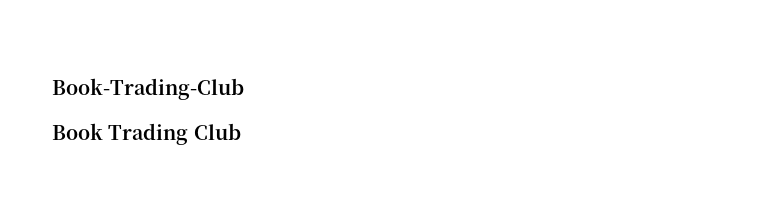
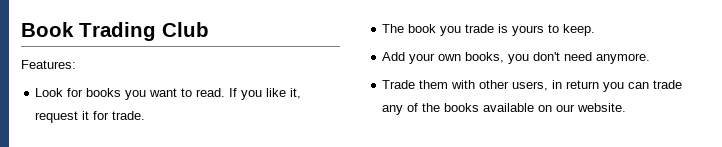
- Book-Trading-Club
+ Features:
+ Look for books you want to read. If you like it, request it for trade.
+ The book you trade is yours to keep.
+ Add your own books, you don't need anymore.
+ Trade them with other users, in return you can trade any of the books available on our website.

